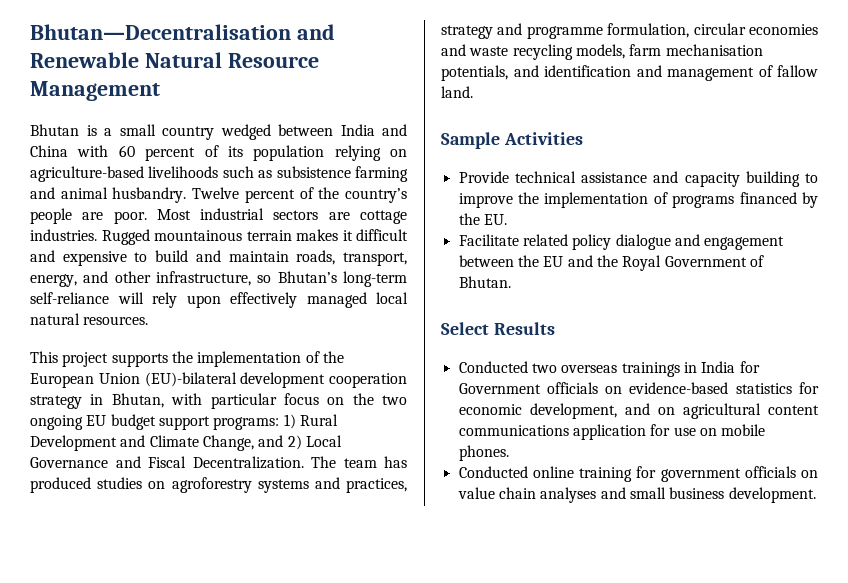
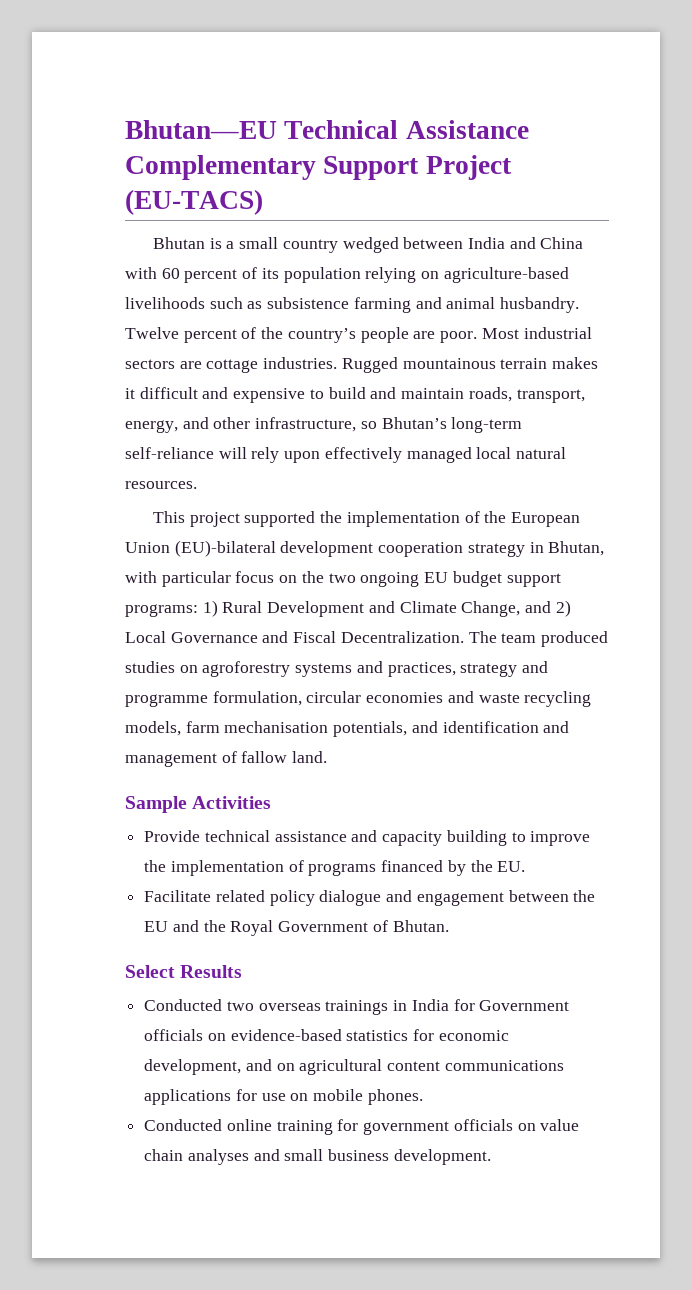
- Bhutan—Decentralisation and Renewable Natural Resource Management
+ Bhutan—EU Technical Assistance Complementary Support Project (EU-TACS)
- This project supports the implementation of the European Union (EU)-bilateral development cooperation strategy in Bhutan, with particular focus on the two ongoing EU budget support programs: 1) Rural Development and Climate Change, and 2) Local Governance and Fiscal Decentralization.
+ This project supported the implementation of the European Union (EU)-bilateral development cooperation strategy in Bhutan, with particular focus on the two ongoing EU budget support programs: 1) Rural Development and Climate Change, and 2) Local Governance and Fiscal Decentralization.
- The team has produced studies on agroforestry systems and practices, strategy and programme formulation, circular economies and waste recycling models, farm mechanisation potentials, and identification and management of fallow land.
+ The team produced studies on agroforestry systems and practices, strategy and programme formulation, circular economies and waste recycling models, farm mechanisation potentials, and identification and management of fallow land.
- Conducted two overseas trainings in India for Government officials on evidence-based statistics for economic development, and on agricultural content communications application for use on mobile phones.
+ Conducted two overseas trainings in India for Government officials on evidence-based statistics for economic development, and on agricultural content communications applications for use on mobile phones.

